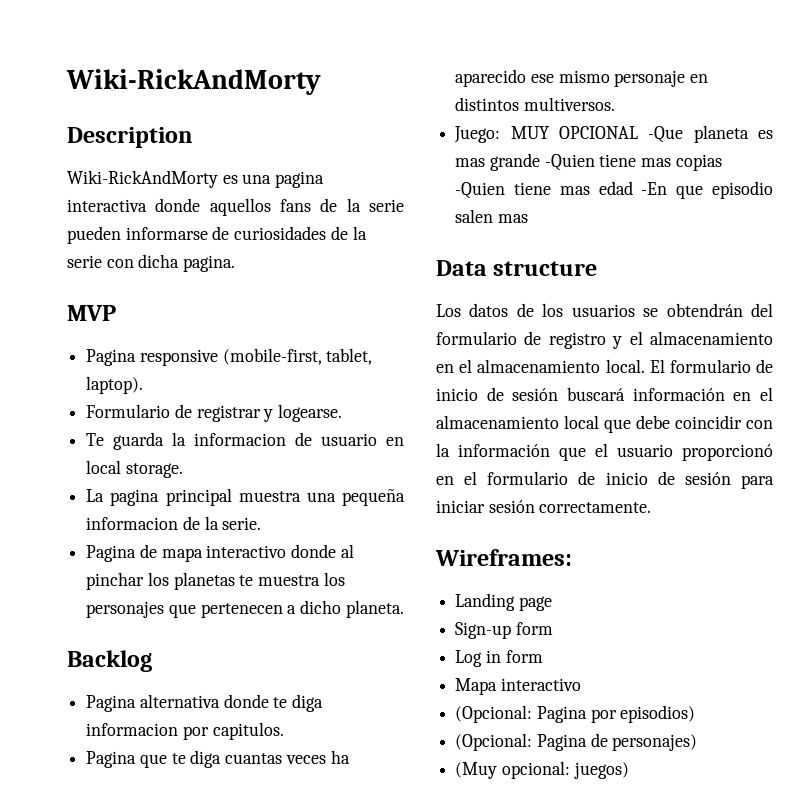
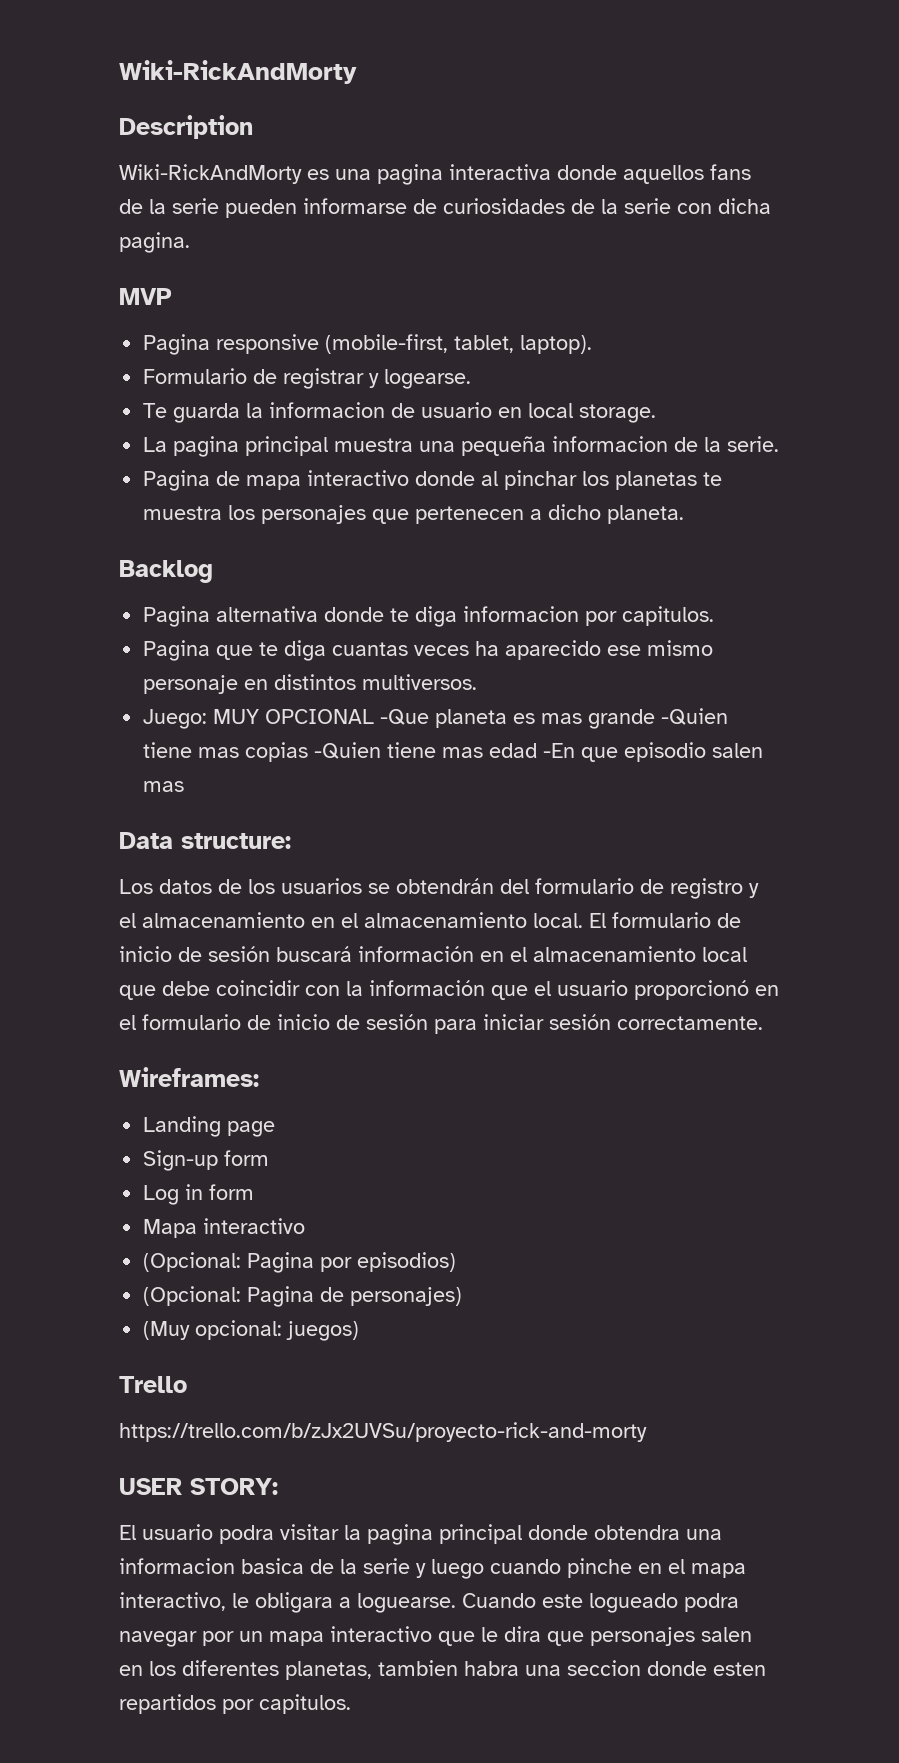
- Data structure
+ Data structure:
+ Trello
+ https://trello.com/b/zJx2UVSu/proyecto-rick-and-morty
+ USER STORY:
+ El usuario podra visitar la pagina principal donde obtendra una informacion basica de la serie y luego cuando pinche en el mapa interactivo, le obligara a loguearse. Cuando este logueado podra navegar por un mapa interactivo que le dira que personajes salen en los diferentes planetas, tambien habra una seccion donde esten repartidos por capitulos.

